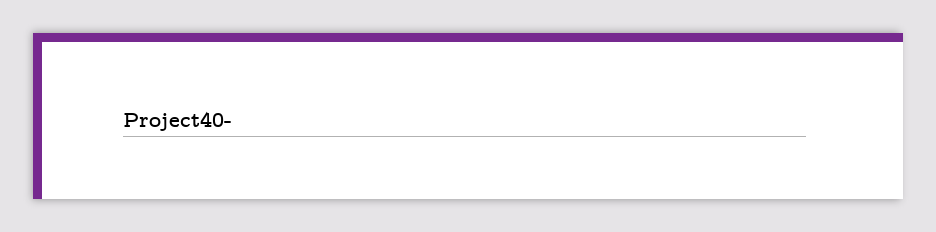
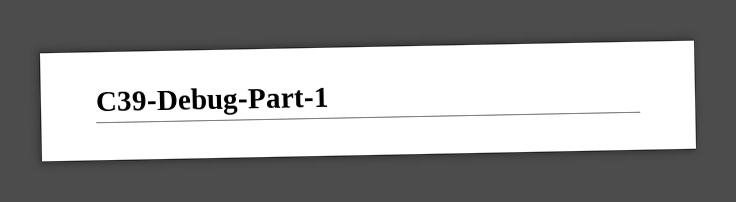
- Project40-
+ C39-Debug-Part-1

